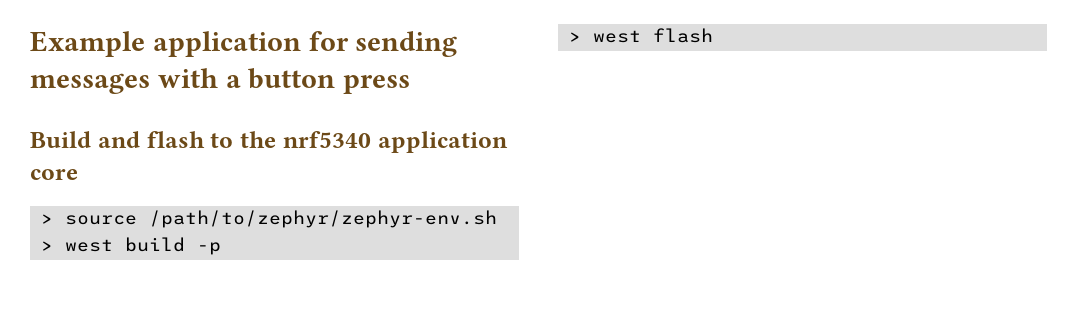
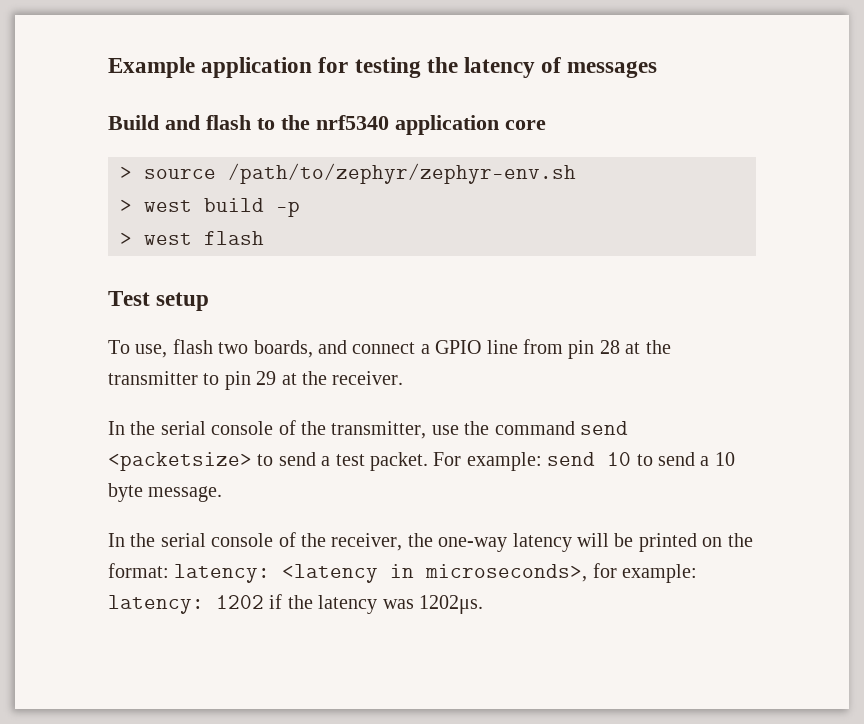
- Example application for sending messages with a button press
+ Example application for testing the latency of messages
+ Test setup
+ To use, flash two boards, and connect a GPIO line from pin 28 at the transmitter to pin 29 at the receiver.
+ In the serial console of the transmitter, use the command send <packetsize> to send a test packet. For example: send 10 to send a 10 byte message.
+ In the serial console of the receiver, the one-way latency will be printed on the format: latency: <latency in microseconds>, for example: latency: 1202 if the latency was 1202μs.

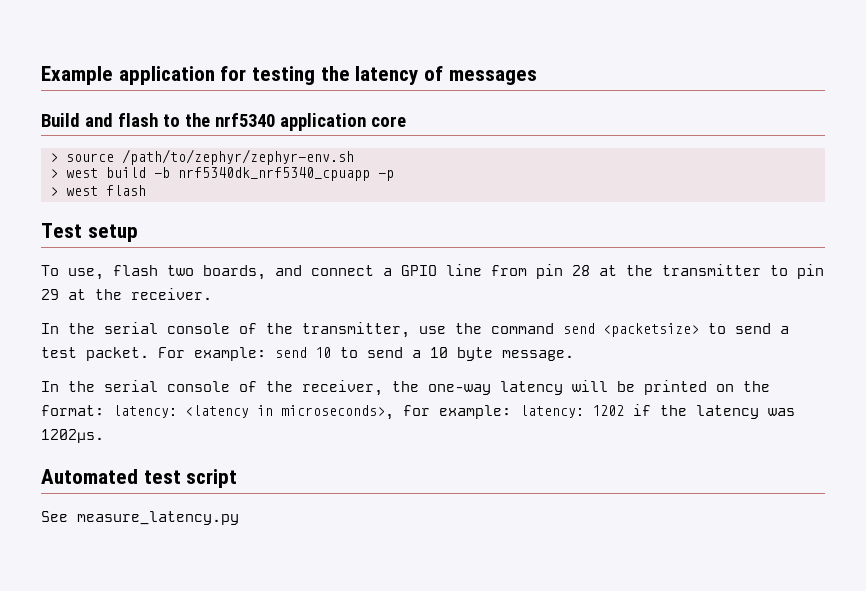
- > west build -p
+ > west build -b nrf5340dk_nrf5340_cpuapp -p
+ Automated test script
+ See measure_latency.py

